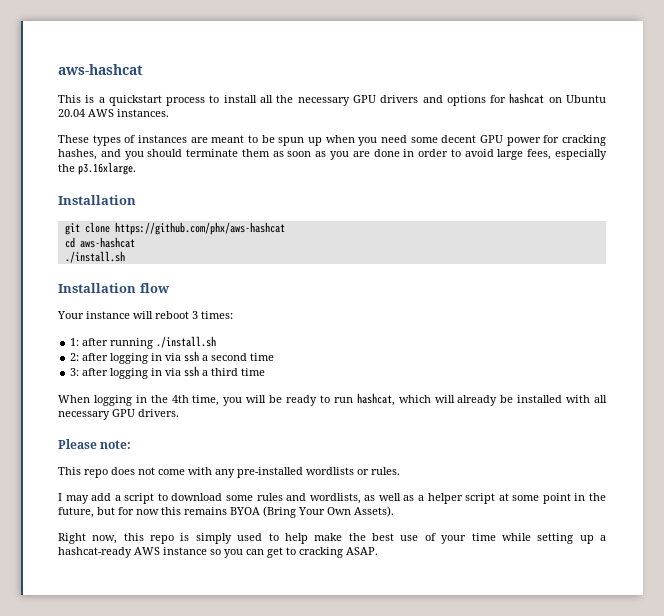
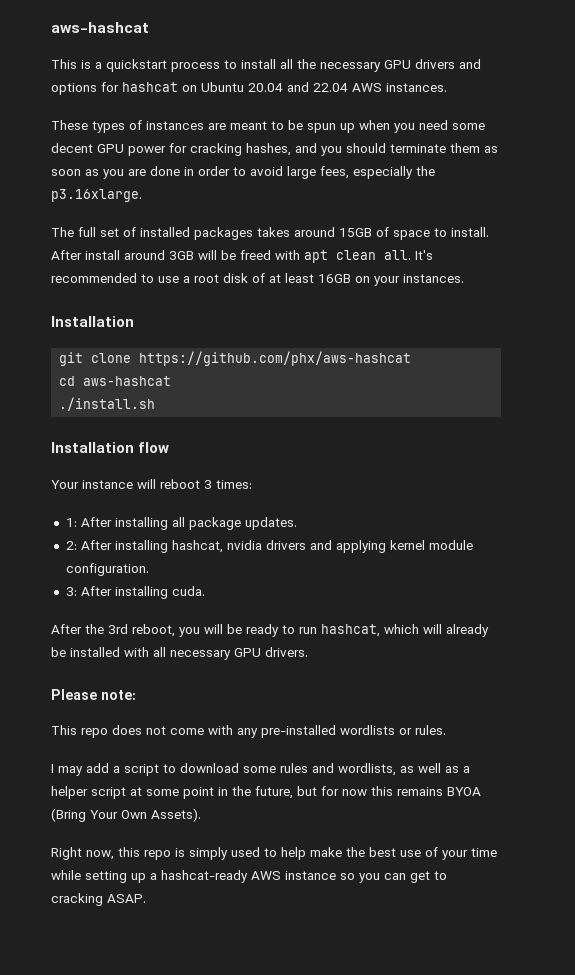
- This is a quickstart process to install all the necessary GPU drivers and options for hashcat on Ubuntu 20.04 AWS instances.
+ This is a quickstart process to install all the necessary GPU drivers and options for hashcat on Ubuntu 20.04 and 22.04 AWS instances.
+ The full set of installed packages takes around 15GB of space to install. After install around 3GB will be freed with apt clean all. It's recommended to use a root disk of at least 16GB on your instances.
- 1: after running ./install.sh
- 2: after logging in via ssh a second time
- 3: after logging in via ssh a third time
- When logging in the 4th time, you will be ready to run hashcat, which will already be installed with all necessary GPU drivers.
+ 1: After installing all package updates.
+ 2: After installing hashcat, nvidia drivers and applying kernel module configuration.
+ 3: After installing cuda.
+ After the 3rd reboot, you will be ready to run hashcat, which will already be installed with all necessary GPU drivers.

